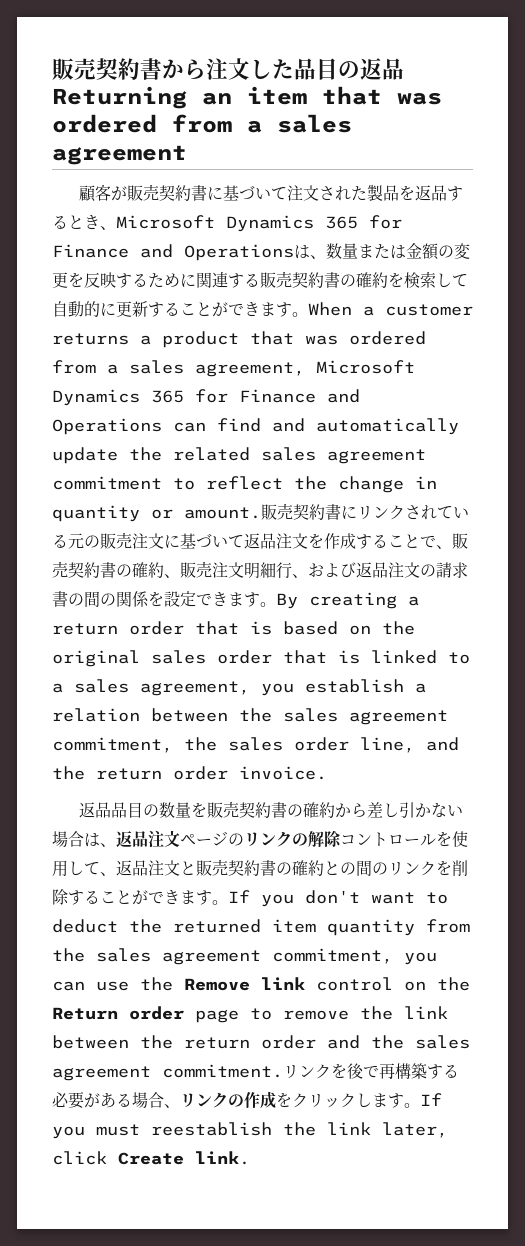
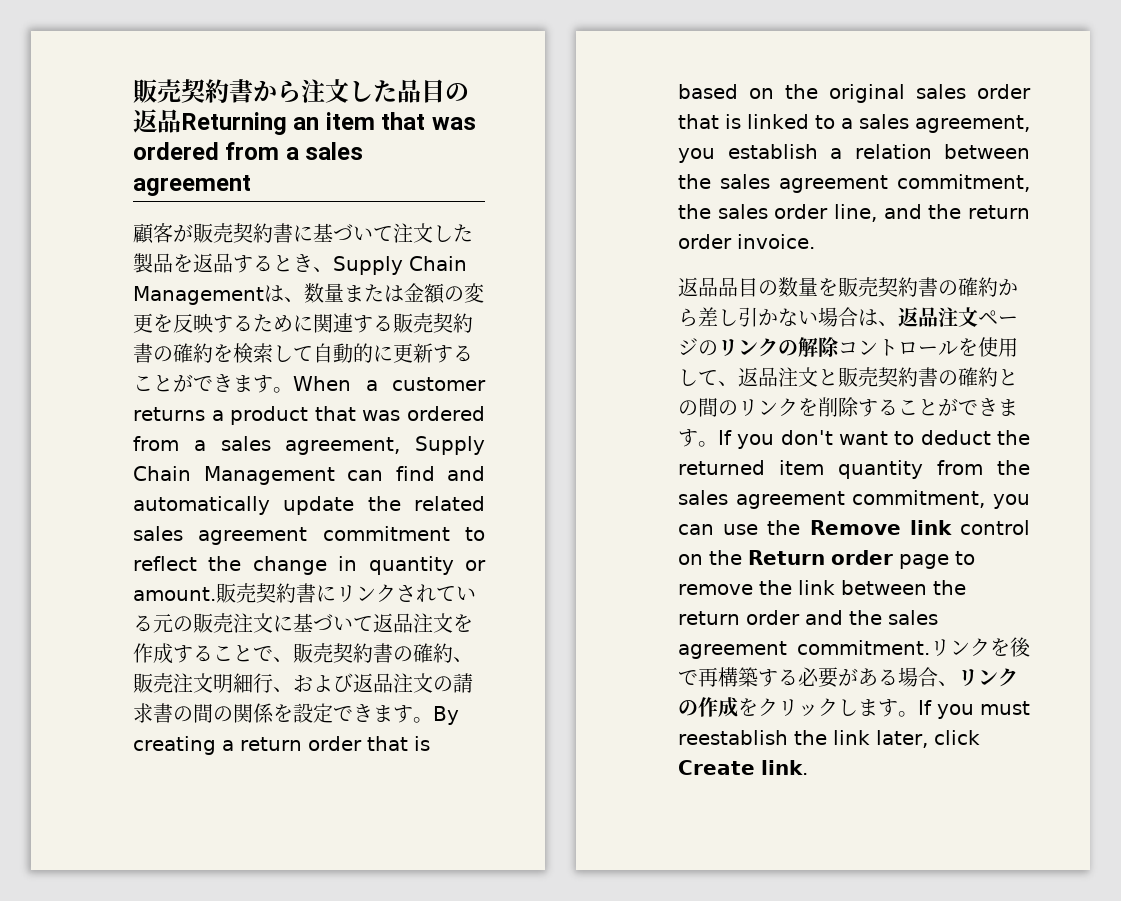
- 顧客が販売契約書に基づいて注文された製品を返品するとき、Microsoft Dynamics 365 for Finance and Operationsは、数量または金額の変更を反映するために関連する販売契約書の確約を検索して自動的に更新することができます。
+ 顧客が販売契約書に基づいて注文した製品を返品するとき、Supply Chain Managementは、数量または金額の変更を反映するために関連する販売契約書の確約を検索して自動的に更新することができます。
- When a customer returns a product that was ordered from a sales agreement, Microsoft Dynamics 365 for Finance and Operations can find and automatically update the related sales agreement commitment to reflect the change in quantity or amount.
+ When a customer returns a product that was ordered from a sales agreement, Supply Chain Management can find and automatically update the related sales agreement commitment to reflect the change in quantity or amount.

